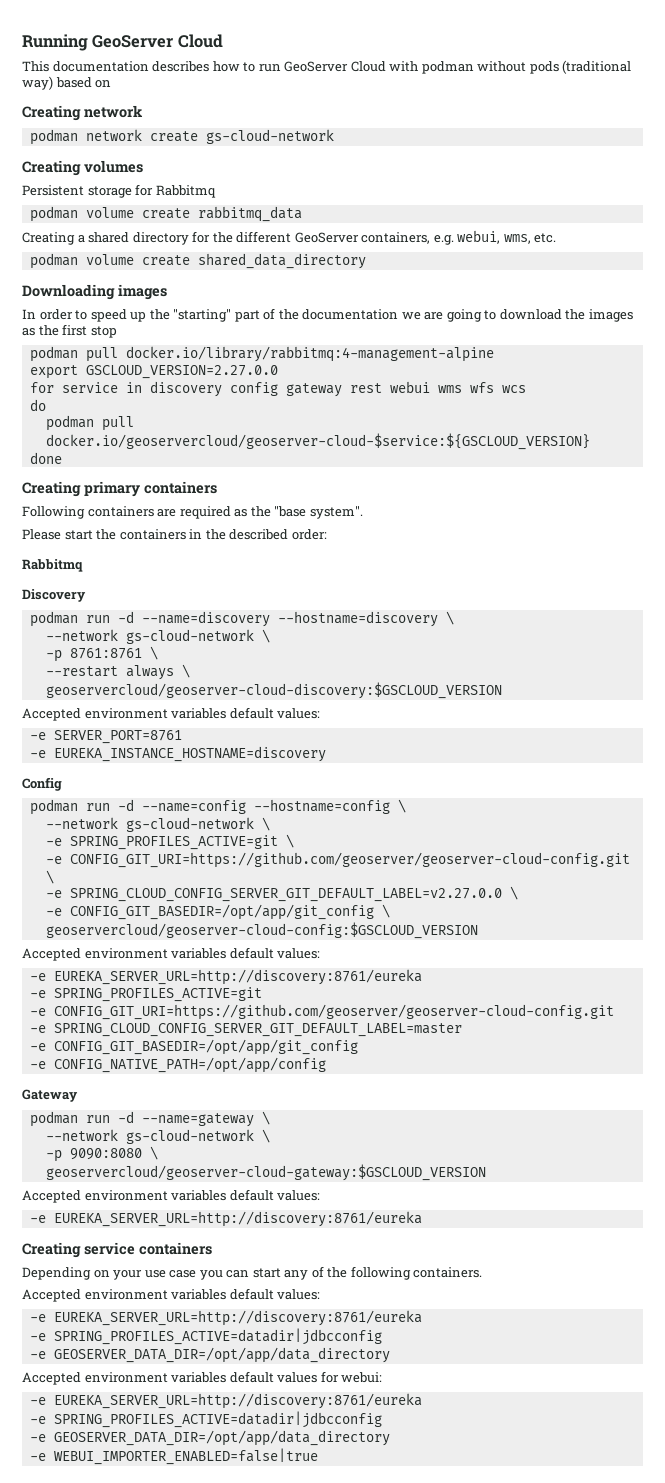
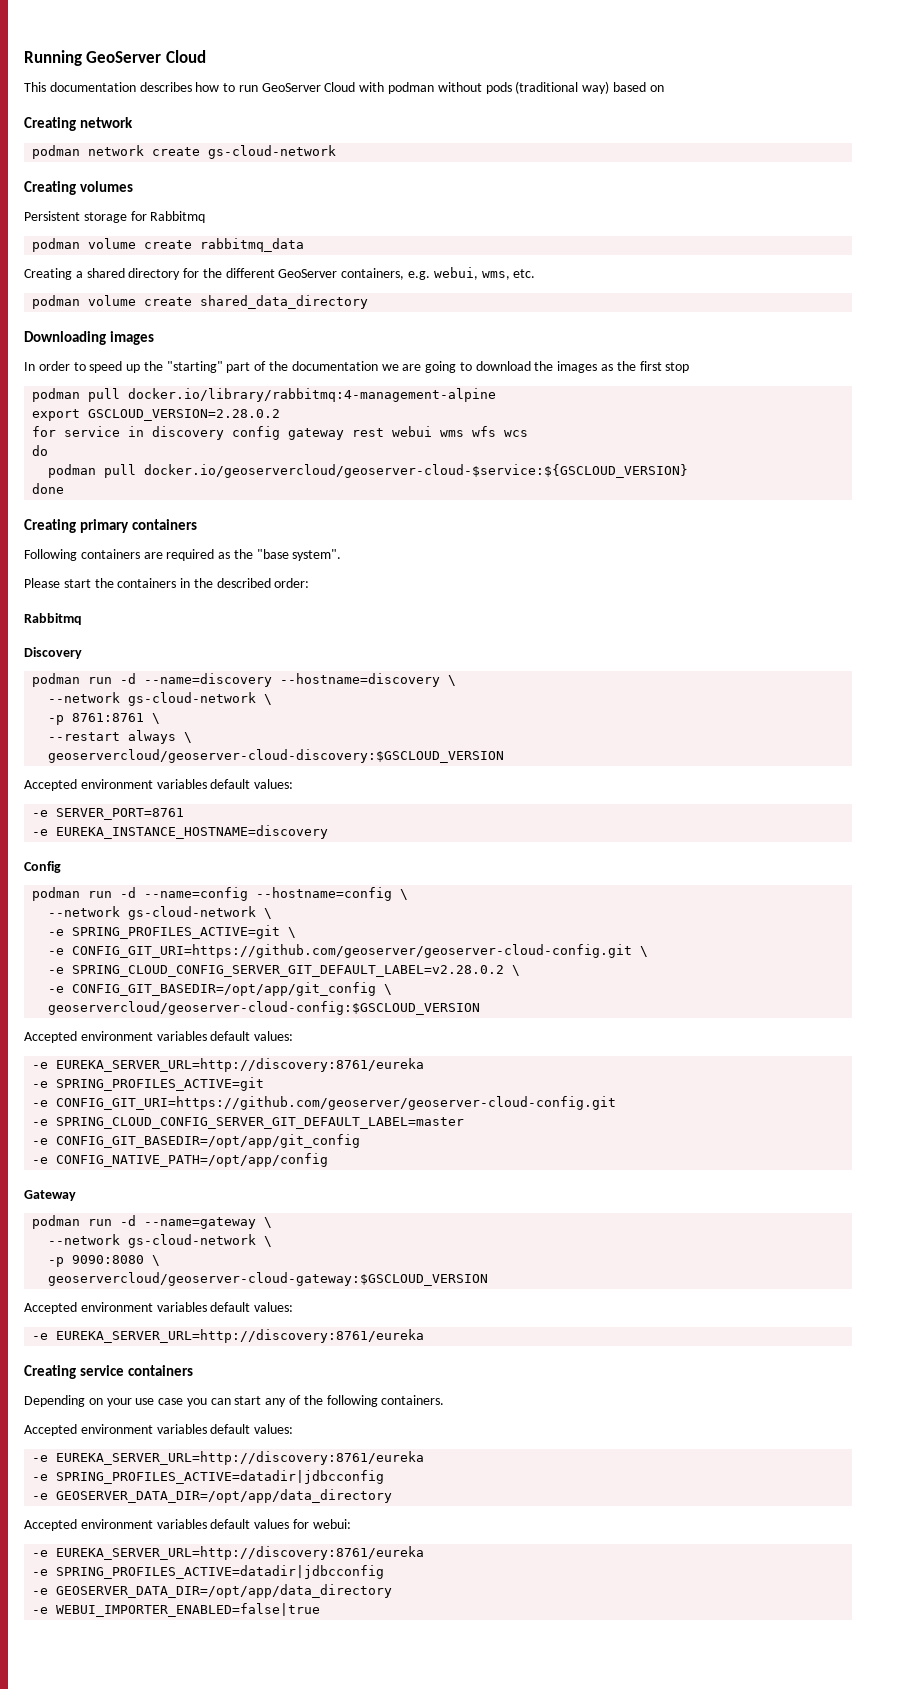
- export GSCLOUD_VERSION=2.27.0.0
+ export GSCLOUD_VERSION=2.28.0.2
- -e SPRING_CLOUD_CONFIG_SERVER_GIT_DEFAULT_LABEL=v2.27.0.0 \
+ -e SPRING_CLOUD_CONFIG_SERVER_GIT_DEFAULT_LABEL=v2.28.0.2 \

